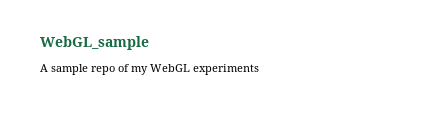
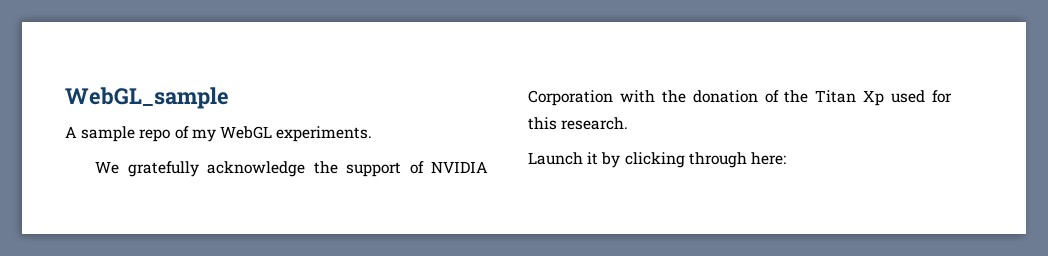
- A sample repo of my WebGL experiments
+ A sample repo of my WebGL experiments.
+ We gratefully acknowledge the support of NVIDIA Corporation with the donation of the Titan Xp used for this research.
+ Launch it by clicking through here:

